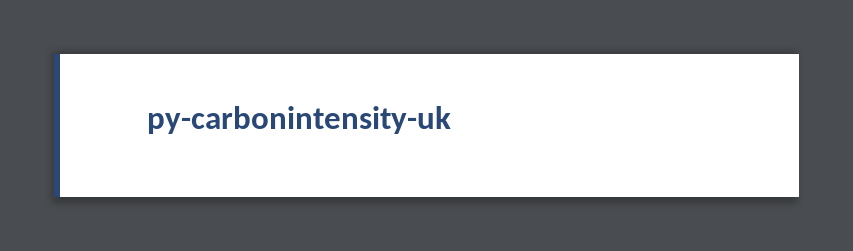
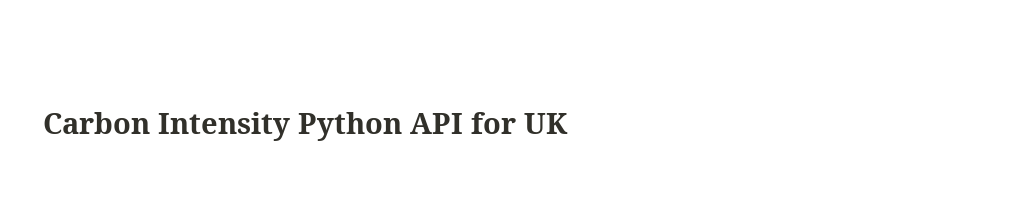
- py-carbonintensity-uk
+ Carbon Intensity Python API for UK

